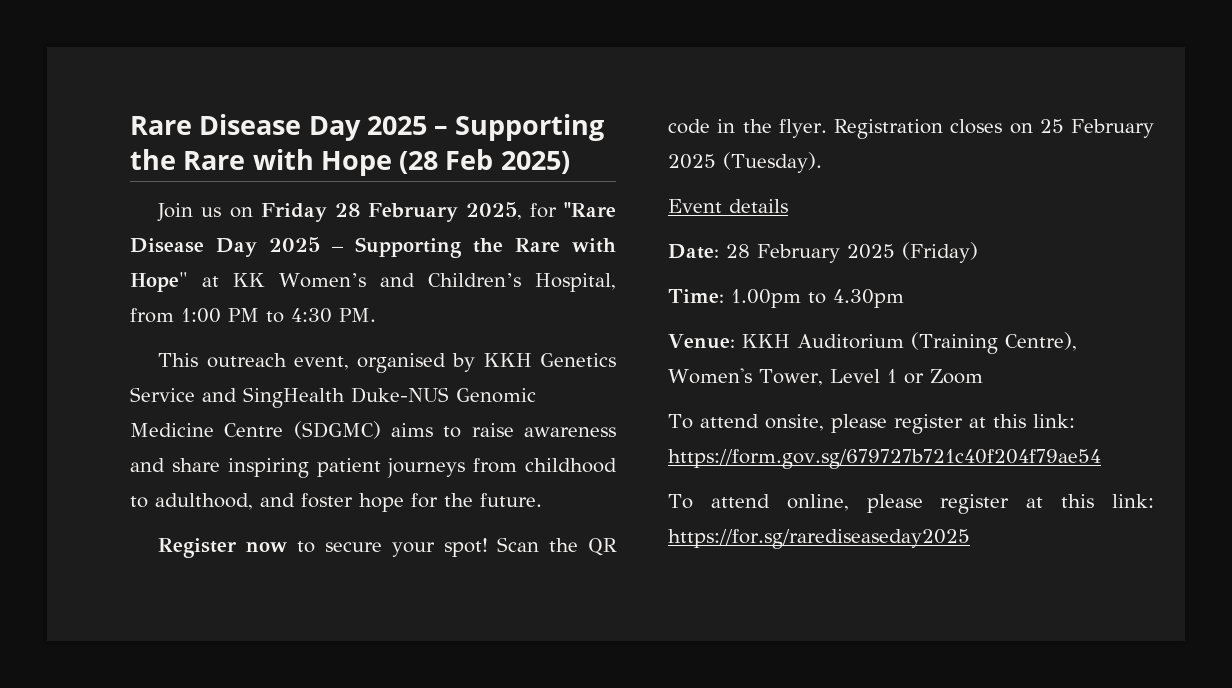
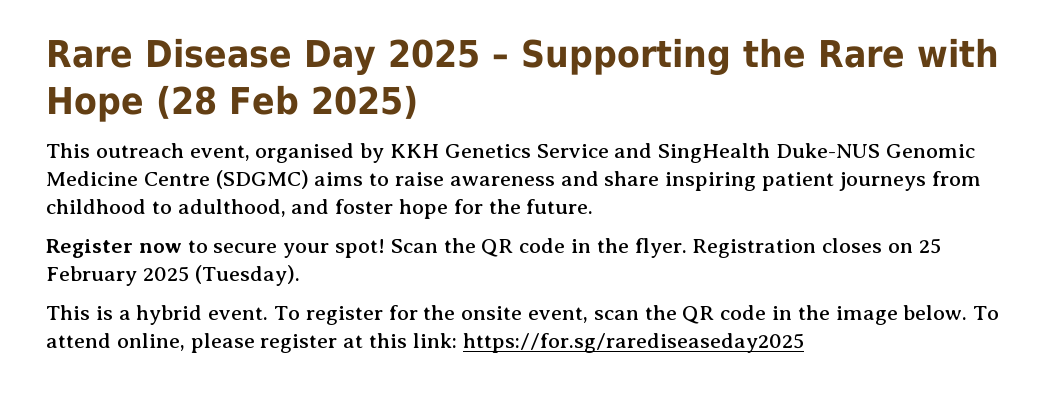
- Join us on Friday 28 February 2025, for "Rare Disease Day 2025 – Supporting the Rare with Hope" at KK Women’s and Children’s Hospital, from 1:00 PM to 4:30 PM.
- Event details
- Date: 28 February 2025 (Friday)
- Time: 1.00pm to 4.30pm
- Venue: KKH Auditorium (Training Centre), Women's Tower, Level 1 or Zoom
- To attend onsite, please register at this link: https://form.gov.sg/679727b721c40f204f79ae54
- To attend online, please register at this link: https://for.sg/rarediseaseday2025
+ This is a hybrid event. To register for the onsite event, scan the QR code in the image below. To attend online, please register at this link: https://for.sg/rarediseaseday2025

